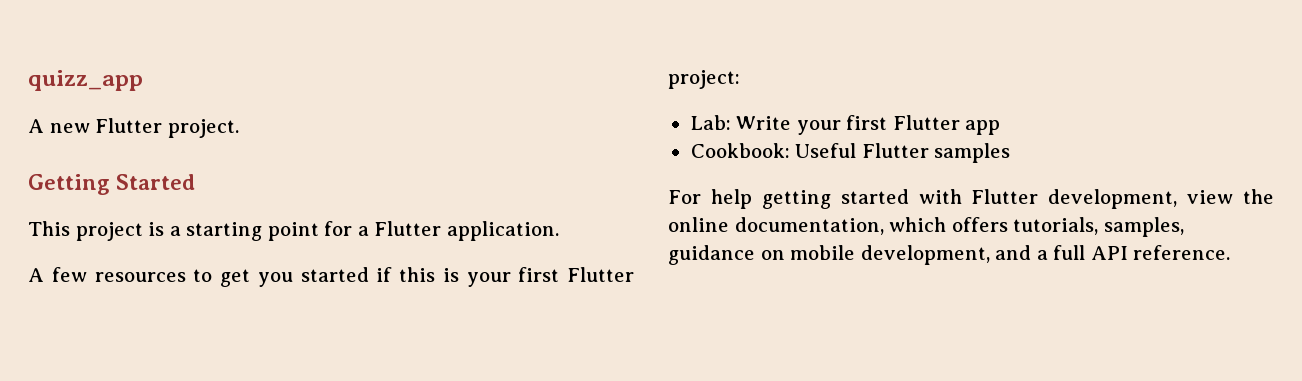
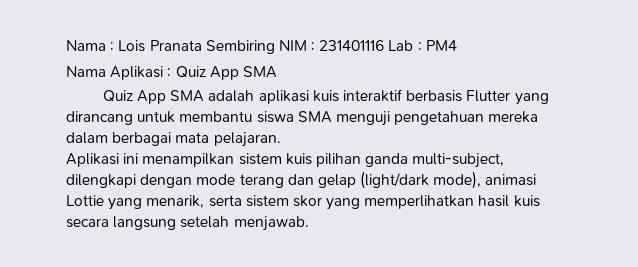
- quizz_app
- A new Flutter project.
- Getting Started
- This project is a starting point for a Flutter application.
- A few resources to get you started if this is your first Flutter project:
- Lab: Write your first Flutter app
- Cookbook: Useful Flutter samples
- For help getting started with Flutter development, view the online documentation, which offers tutorials, samples, guidance on mobile development, and a full API reference.
+ Nama : Lois Pranata Sembiring NIM : 231401116 Lab : PM4
+ Nama Aplikasi : Quiz App SMA
+ Quiz App SMA adalah aplikasi kuis interaktif berbasis Flutter yang dirancang untuk membantu siswa SMA menguji pengetahuan mereka dalam berbagai mata pelajaran.
+ Aplikasi ini menampilkan sistem kuis pilihan ganda multi-subject, dilengkapi dengan mode terang dan gelap (light/dark mode), animasi Lottie yang menarik, serta sistem skor yang memperlihatkan hasil kuis secara langsung setelah menjawab.

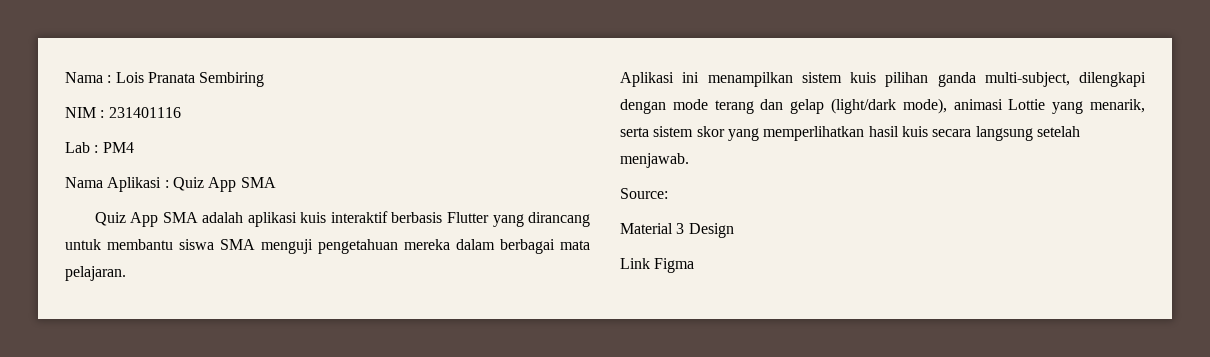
- Nama : Lois Pranata Sembiring NIM : 231401116 Lab : PM4
+ Nama : Lois Pranata Sembiring
+ NIM : 231401116
+ Lab : PM4
+ Source:
+ Material 3 Design
+ Link Figma

